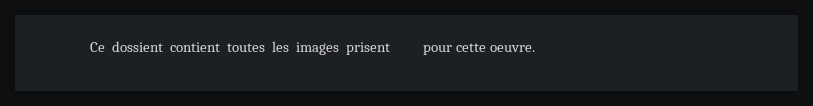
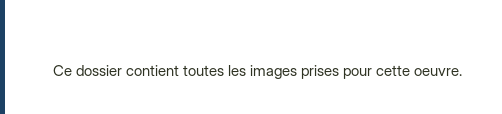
- Ce dossient contient toutes les images prisent pour cette oeuvre.
+ Ce dossier contient toutes les images prises pour cette oeuvre.

